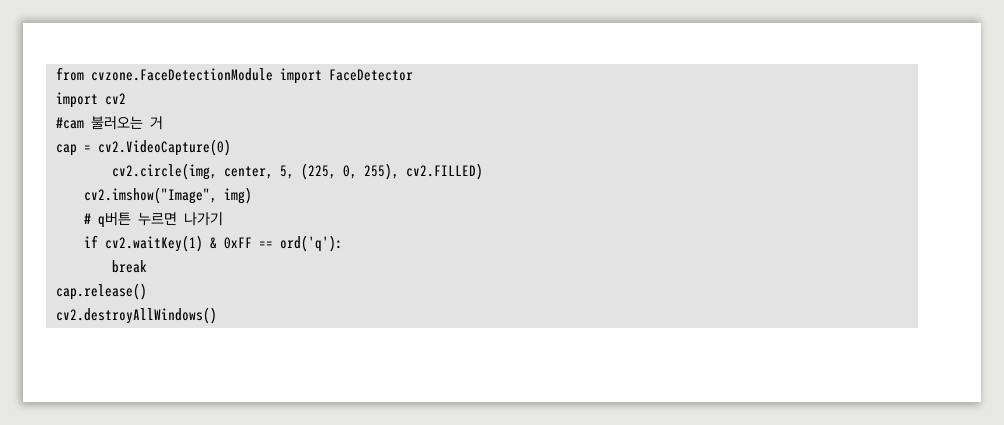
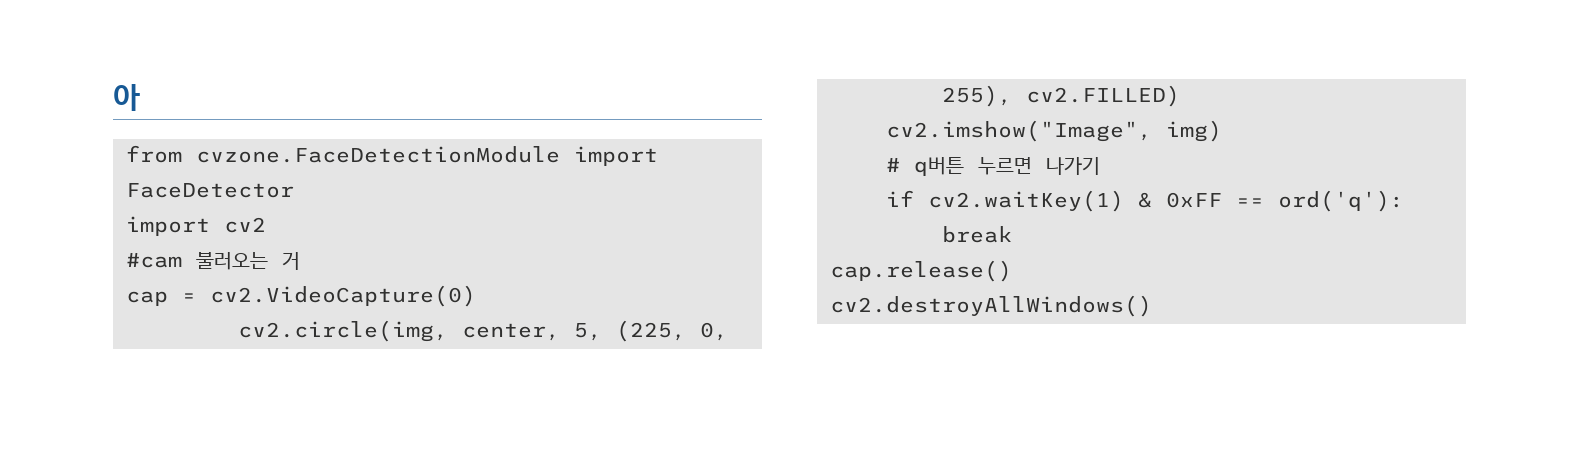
+ 아

